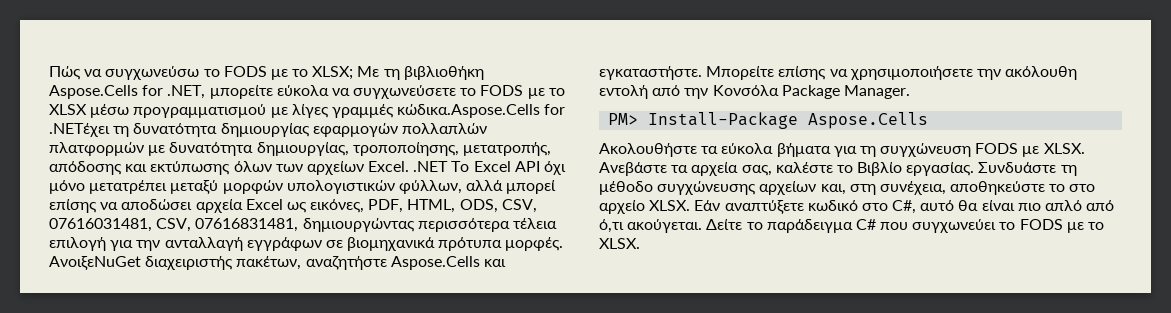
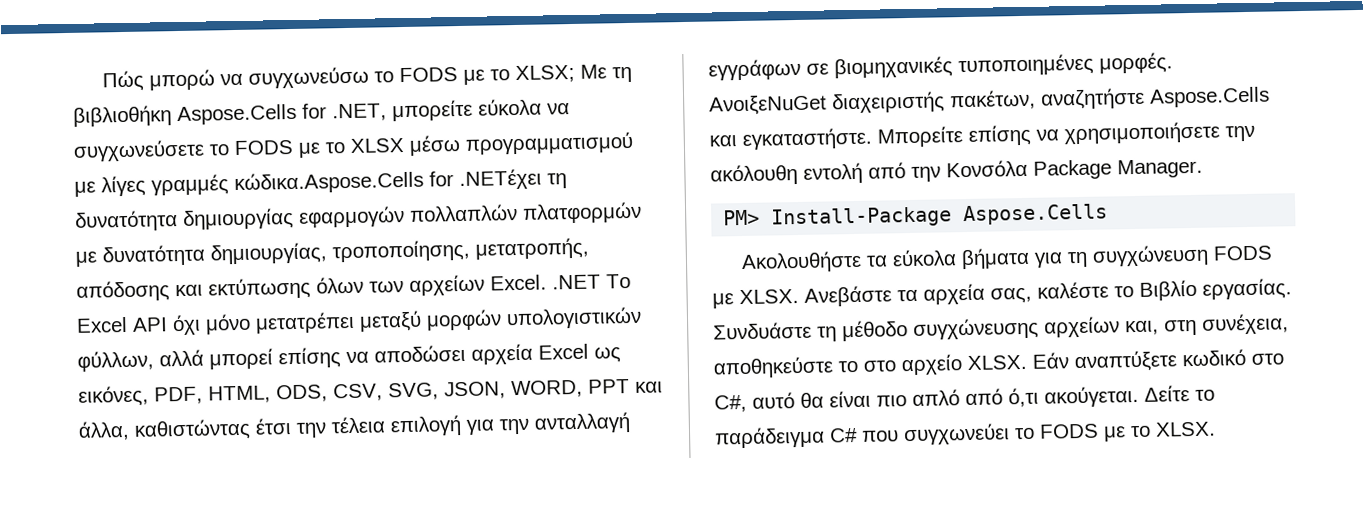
- Πώς να συγχωνεύσω το FODS με το XLSX;
+ Πώς μπορώ να συγχωνεύσω το FODS με το XLSX;
- Με τη βιβλιοθήκη Aspose.Cells for .NET, μπορείτε εύκολα να συγχωνεύσετε το FODS με το XLSX μέσω προγραμματισμού με λίγες γραμμές κώδικα.Aspose.Cells for .NETέχει τη δυνατότητα δημιουργίας εφαρμογών πολλαπλών πλατφορμών με δυνατότητα δημιουργίας, τροποποίησης, μετατροπής, απόδοσης και εκτύπωσης όλων των αρχείων Excel. .NET Το Excel API όχι μόνο μετατρέπει μεταξύ μορφών υπολογιστικών φύλλων, αλλά μπορεί επίσης να αποδώσει αρχεία Excel ως εικόνες, PDF, HTML, ODS, CSV, 07616031481, CSV, 07616831481, δημιουργώντας περισσότερα τέλεια επιλογή για την ανταλλαγή εγγράφων σε βιομηχανικά πρότυπα μορφές.
+ Με τη βιβλιοθήκη Aspose.Cells for .NET, μπορείτε εύκολα να συγχωνεύσετε το FODS με το XLSX μέσω προγραμματισμού με λίγες γραμμές κώδικα.Aspose.Cells for .NETέχει τη δυνατότητα δημιουργίας εφαρμογών πολλαπλών πλατφορμών με δυνατότητα δημιουργίας, τροποποίησης, μετατροπής, απόδοσης και εκτύπωσης όλων των αρχείων Excel. .NET Το Excel API όχι μόνο μετατρέπει μεταξύ μορφών υπολογιστικών φύλλων, αλλά μπορεί επίσης να αποδώσει αρχεία Excel ως εικόνες, PDF, HTML, ODS, CSV, SVG, JSON, WORD, PPT και άλλα, καθιστώντας έτσι την τέλεια επιλογή για την ανταλλαγή εγγράφων σε βιομηχανικές τυποποιημένες μορφές.

